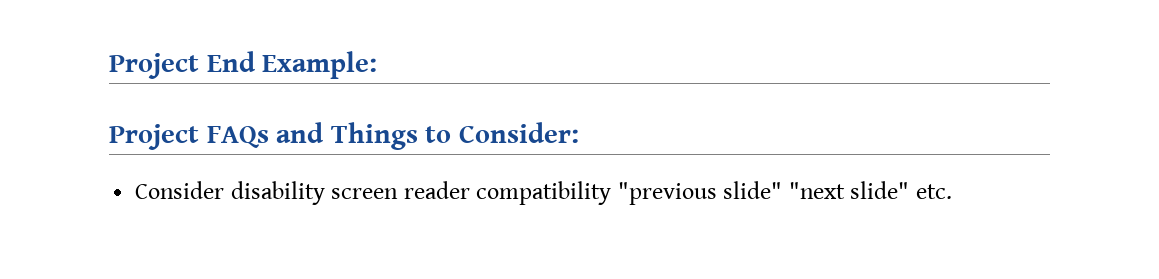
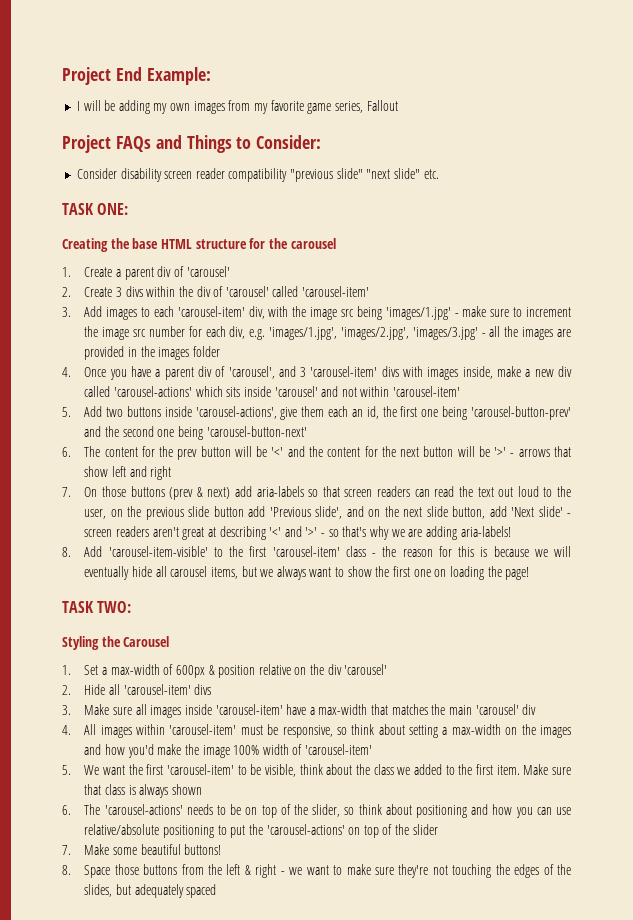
+ I will be adding my own images from my favorite game series, Fallout
+ TASK ONE:
+ Creating the base HTML structure for the carousel
+ 1. Create a parent div of 'carousel'
+ 2. Create 3 divs within the div of 'carousel' called 'carousel-item'
+ 3. Add images to each 'carousel-item' div, with the image src being 'images/1.jpg' - make sure to increment the image src number for each div, e.g. 'images/1.jpg', 'images/2.jpg', 'images/3.jpg' - all the images are provided in the images folder
+ 4. Once you have a parent div of 'carousel', and 3 'carousel-item' divs with images inside, make a new div called 'carousel-actions' which sits inside 'carousel' and not within 'carousel-item'
+ 5. Add two buttons inside 'carousel-actions', give them each an id, the first one being 'carousel-button-prev' and the second one being 'carousel-button-next'
+ 6. The content for the prev button will be '<' and the content for the next button will be '>' - arrows that show left and right
+ 7. On those buttons (prev & next) add aria-labels so that screen readers can read the text out loud to the user, on the previous slide button add 'Previous slide', and on the next slide button, add 'Next slide' - screen readers aren't great at describing '<' and '>' - so that's why we are adding aria-labels!
+ 8. Add 'carousel-item-visible' to the first 'carousel-item' class - the reason for this is because we will eventually hide all carousel items, but we always want to show the first one on loading the page!
+ TASK TWO:
+ Styling the Carousel
+ 1. Set a max-width of 600px & position relative on the div 'carousel'
+ 2. Hide all 'carousel-item' divs
+ 3. Make sure all images inside 'carousel-item' have a max-width that matches the main 'carousel' div
+ 4. All images within 'carousel-item' must be responsive, so think about setting a max-width on the images and how you'd make the image 100% width of 'carousel-item'
+ 5. We want the first 'carousel-item' to be visible, think about the class we added to the first item. Make sure that class is always shown
+ 6. The 'carousel-actions' needs to be on top of the slider, so think about positioning and how you can use relative/absolute positioning to put the 'carousel-actions' on top of the slider
+ 7. Make some beautiful buttons!
+ 8. Space those buttons from the left & right - we want to make sure they're not touching the edges of the slides, but adequately spaced

